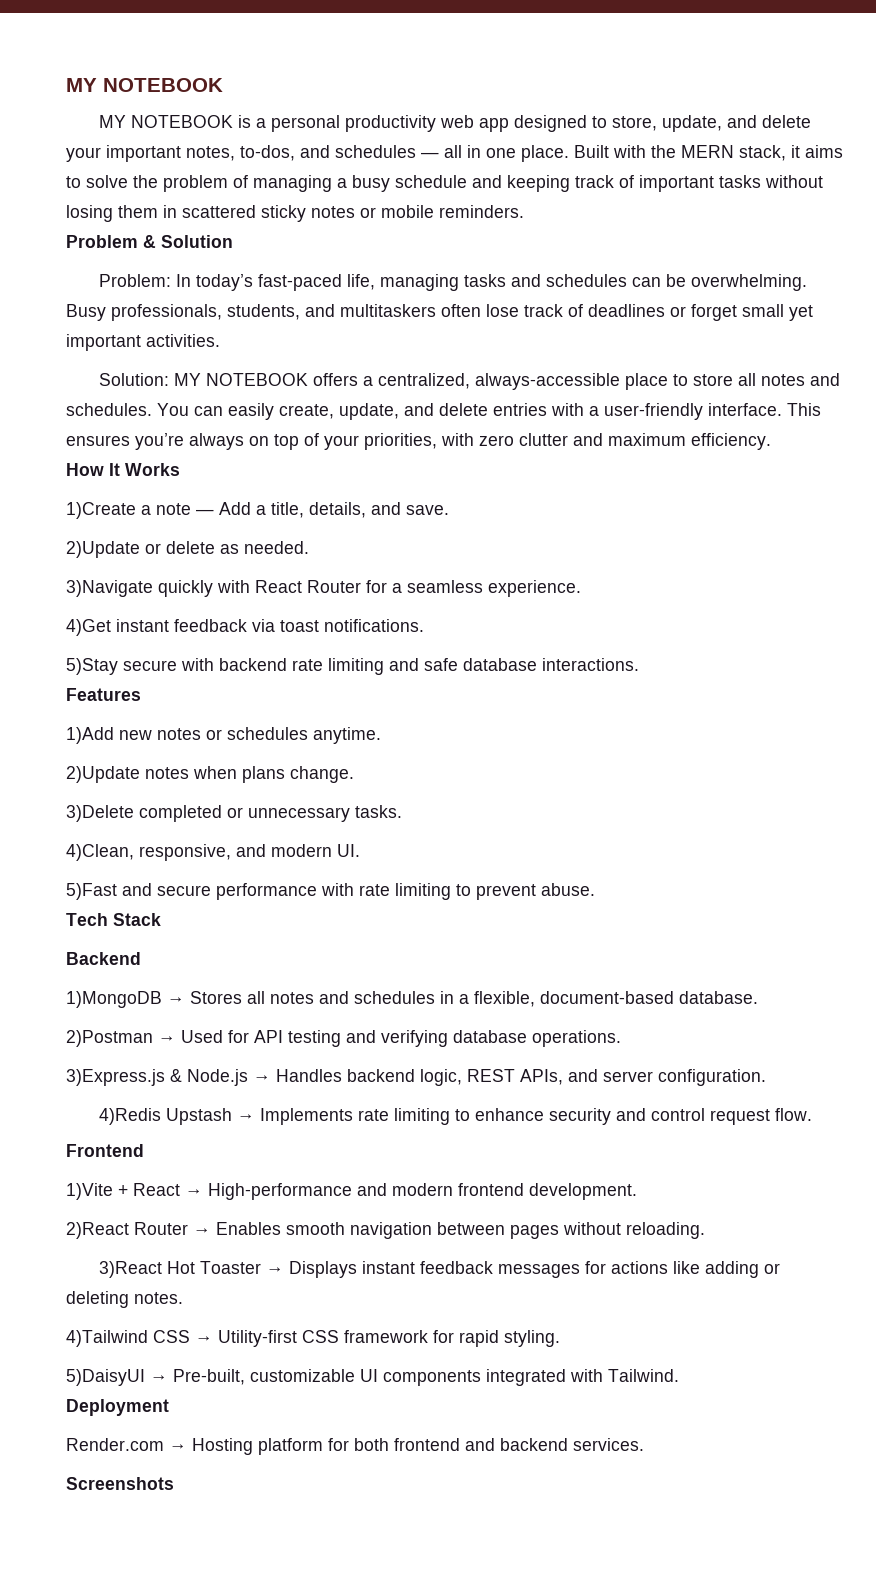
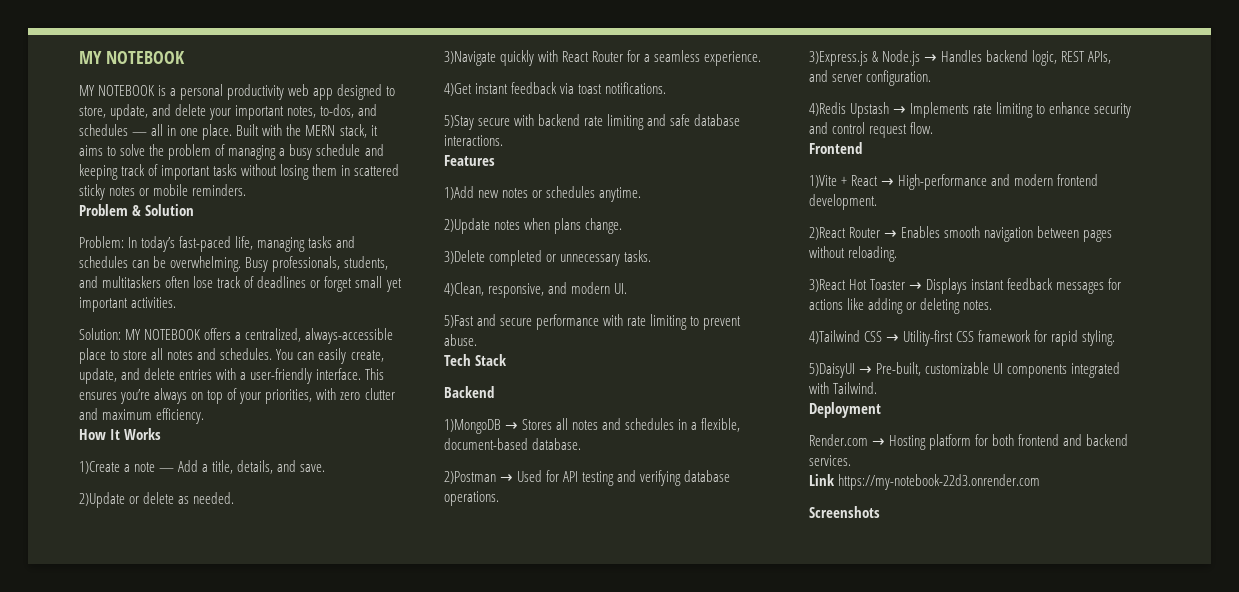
+ Link https://my-notebook-22d3.onrender.com

